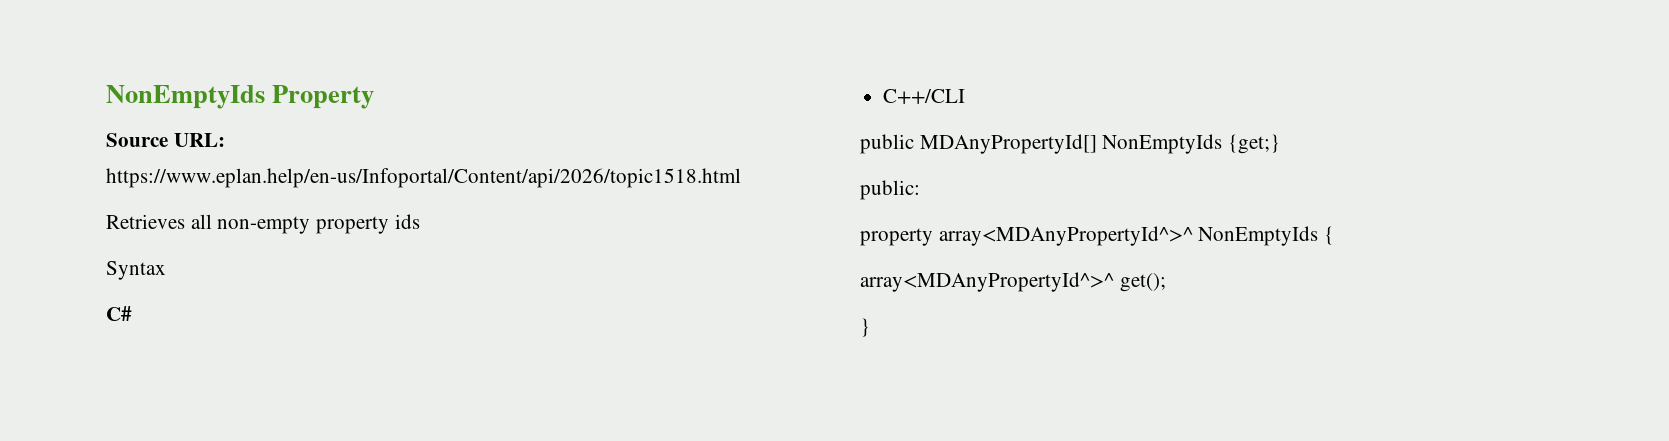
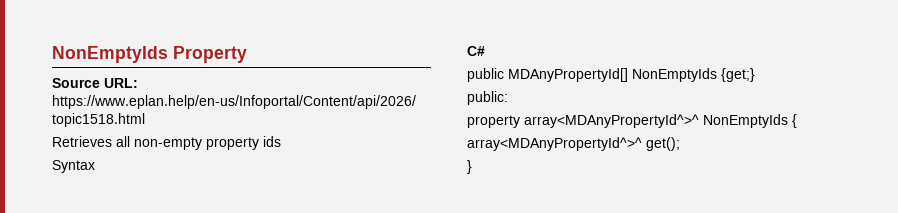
- C++/CLI

